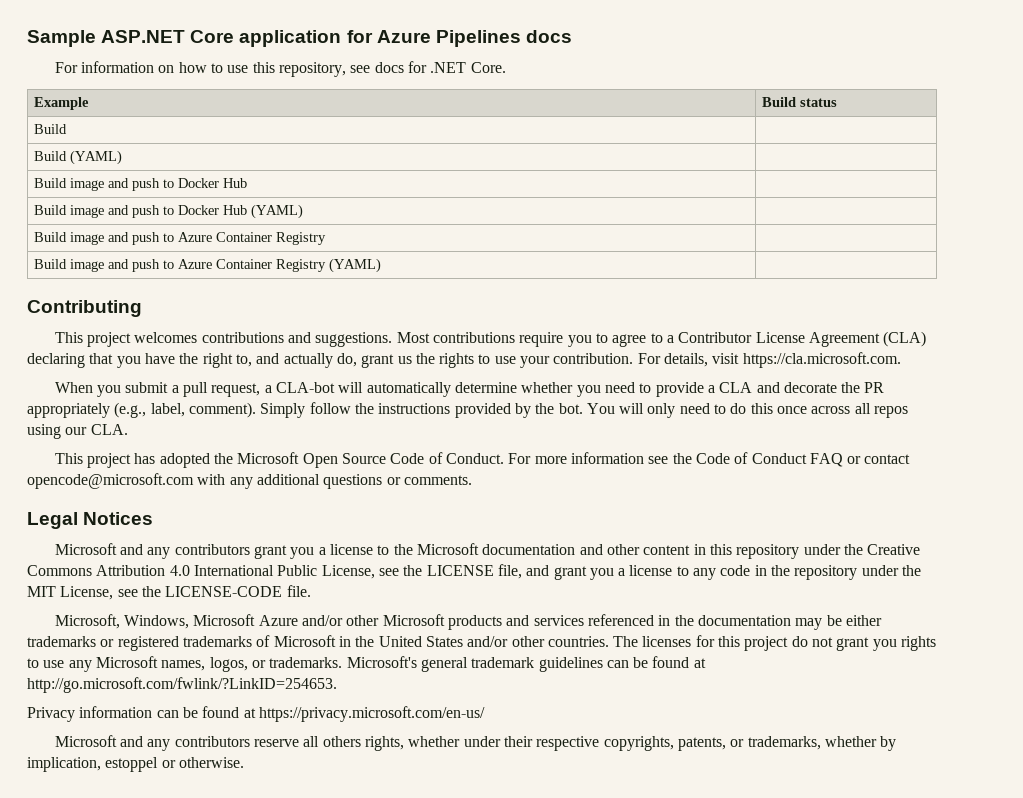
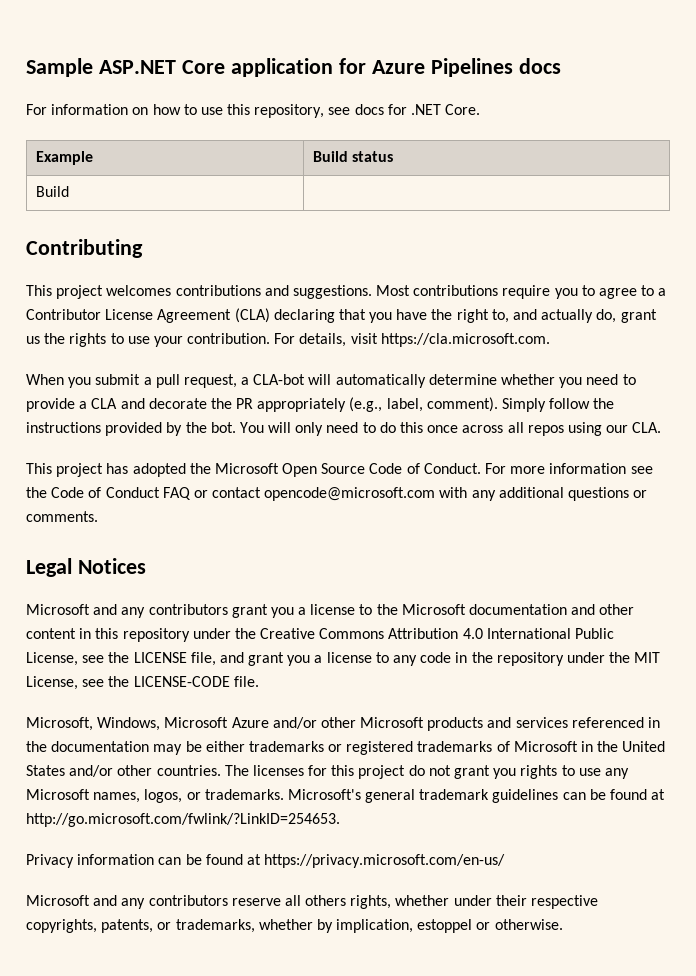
- Build (YAML) |
- Build image and push to Docker Hub |
- Build image and push to Docker Hub (YAML) |
- Build image and push to Azure Container Registry |
- Build image and push to Azure Container Registry (YAML) |

